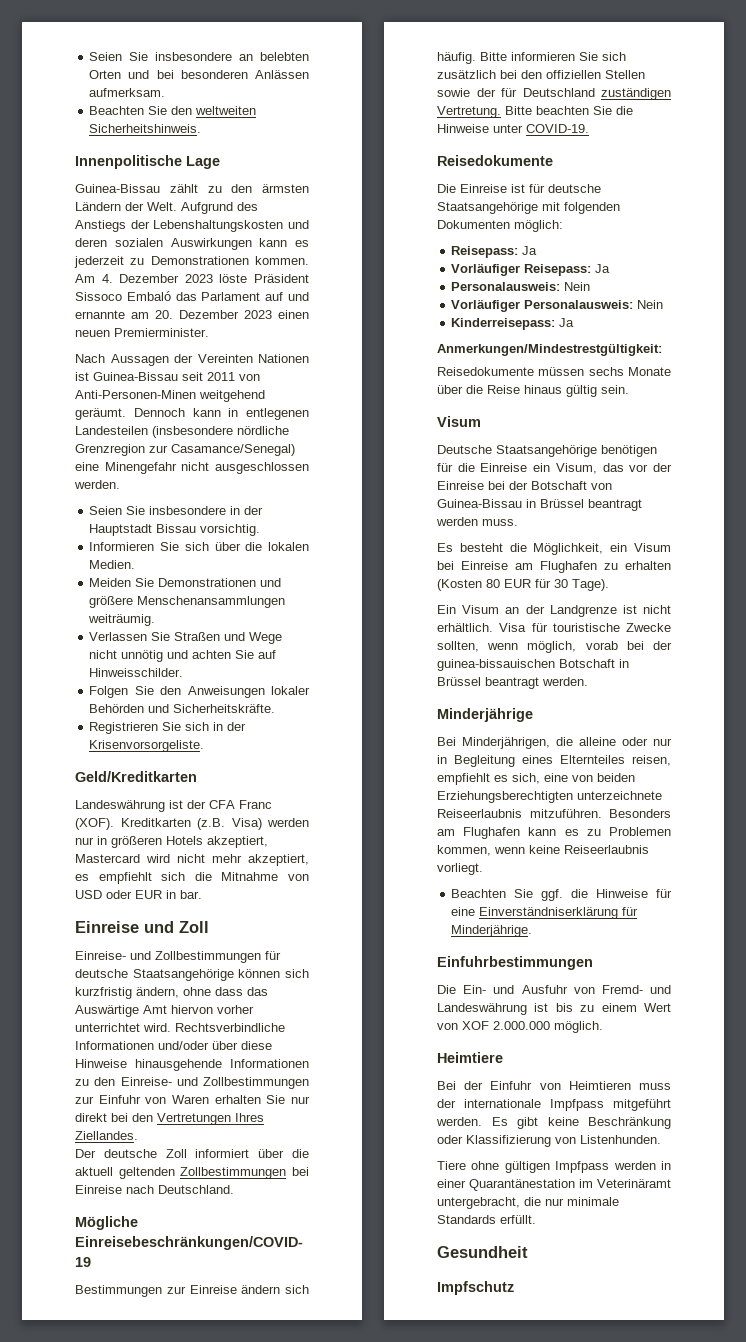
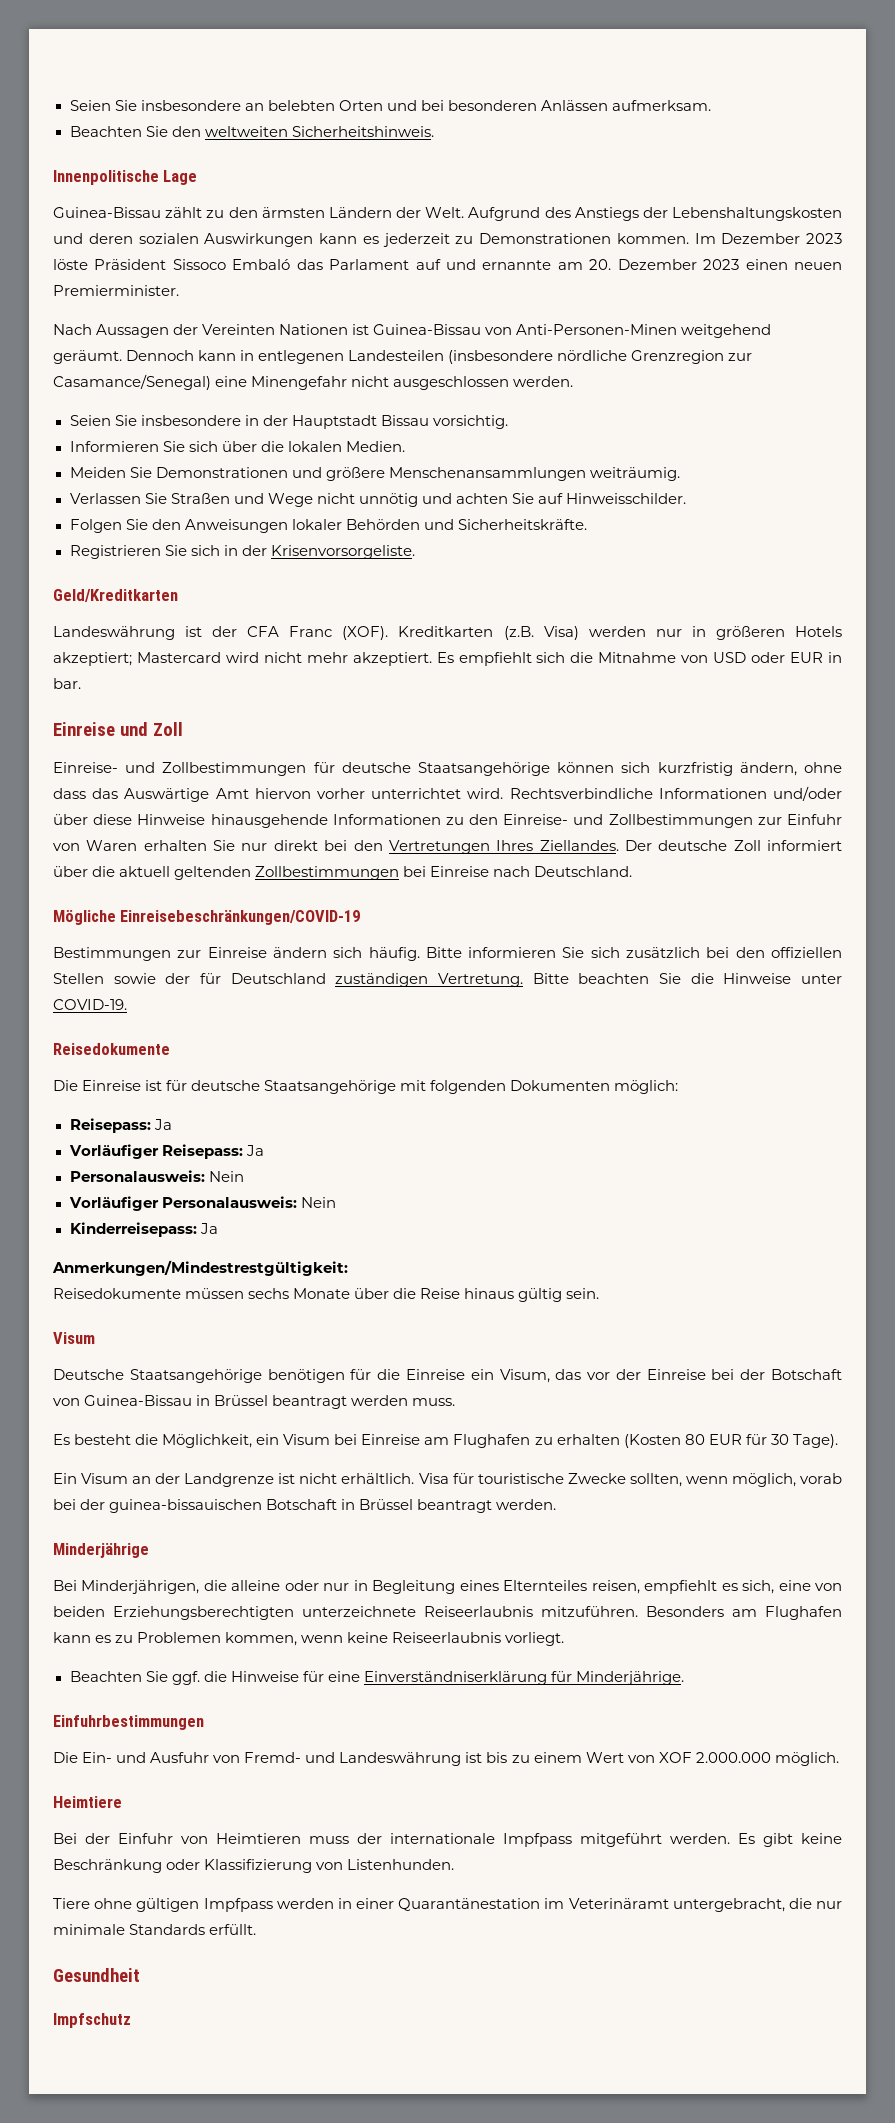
- Am 4. Dezember 2023 löste Präsident Sissoco Embaló das Parlament auf und ernannte am 20. Dezember 2023 einen neuen Premierminister.
+ Im Dezember 2023 löste Präsident Sissoco Embaló das Parlament auf und ernannte am 20. Dezember 2023 einen neuen Premierminister.
- Nach Aussagen der Vereinten Nationen ist Guinea-Bissau seit 2011 von Anti-Personen-Minen weitgehend geräumt.
+ Nach Aussagen der Vereinten Nationen ist Guinea-Bissau von Anti-Personen-Minen weitgehend geräumt.
- Kreditkarten (z.B. Visa) werden nur in größeren Hotels akzeptiert, Mastercard wird nicht mehr akzeptiert, es empfiehlt sich die Mitnahme von USD oder EUR in bar.
+ Kreditkarten (z.B. Visa) werden nur in größeren Hotels akzeptiert; Mastercard wird nicht mehr akzeptiert. Es empfiehlt sich die Mitnahme von USD oder EUR in bar.
- Rechtsverbindliche Informationen und/oder über diese Hinweise hinausgehende Informationen zu den Einreise- und Zollbestimmungen zur Einfuhr von Waren erhalten Sie nur direkt bei den Vertretungen Ihres Ziellandes.
- Der deutsche Zoll informiert über die aktuell geltenden Zollbestimmungen bei Einreise nach Deutschland.
+ Rechtsverbindliche Informationen und/oder über diese Hinweise hinausgehende Informationen zu den Einreise- und Zollbestimmungen zur Einfuhr von Waren erhalten Sie nur direkt bei den Vertretungen Ihres Ziellandes. Der deutsche Zoll informiert über die aktuell geltenden Zollbestimmungen bei Einreise nach Deutschland.

